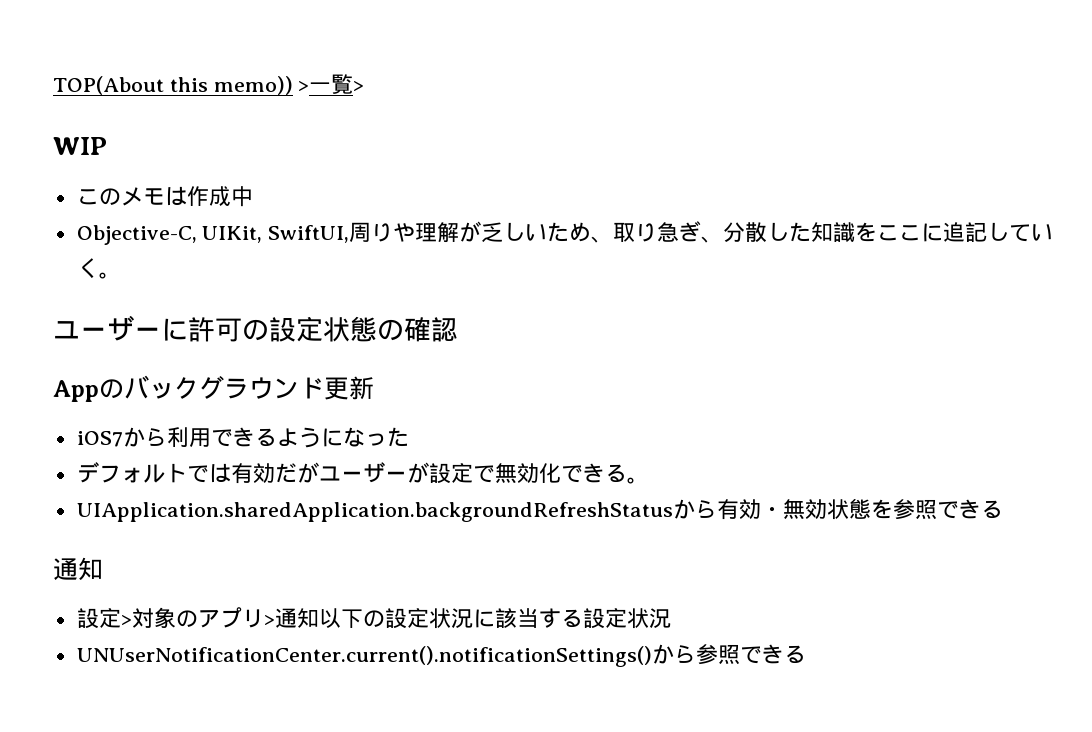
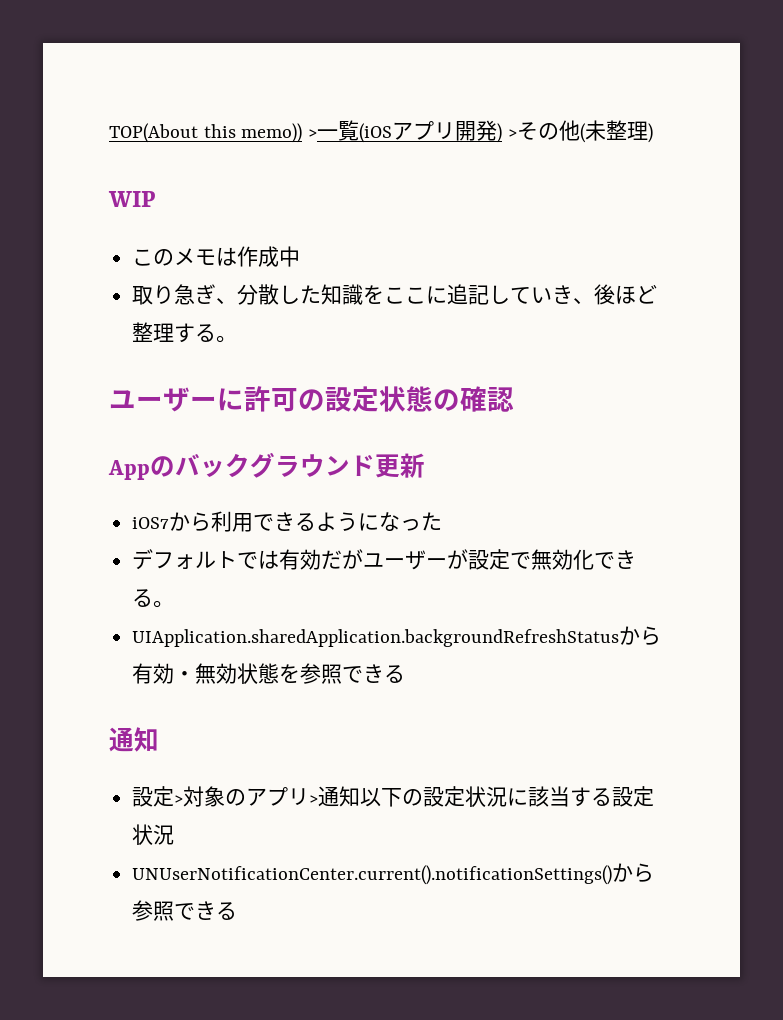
- TOP(About this memo)) >一覧>
+ TOP(About this memo)) >一覧(iOSアプリ開発) >その他(未整理)
- Objective-C, UIKit, SwiftUI,周りや理解が乏しいため、取り急ぎ、分散した知識をここに追記していく。
+ 取り急ぎ、分散した知識をここに追記していき、後ほど整理する。

